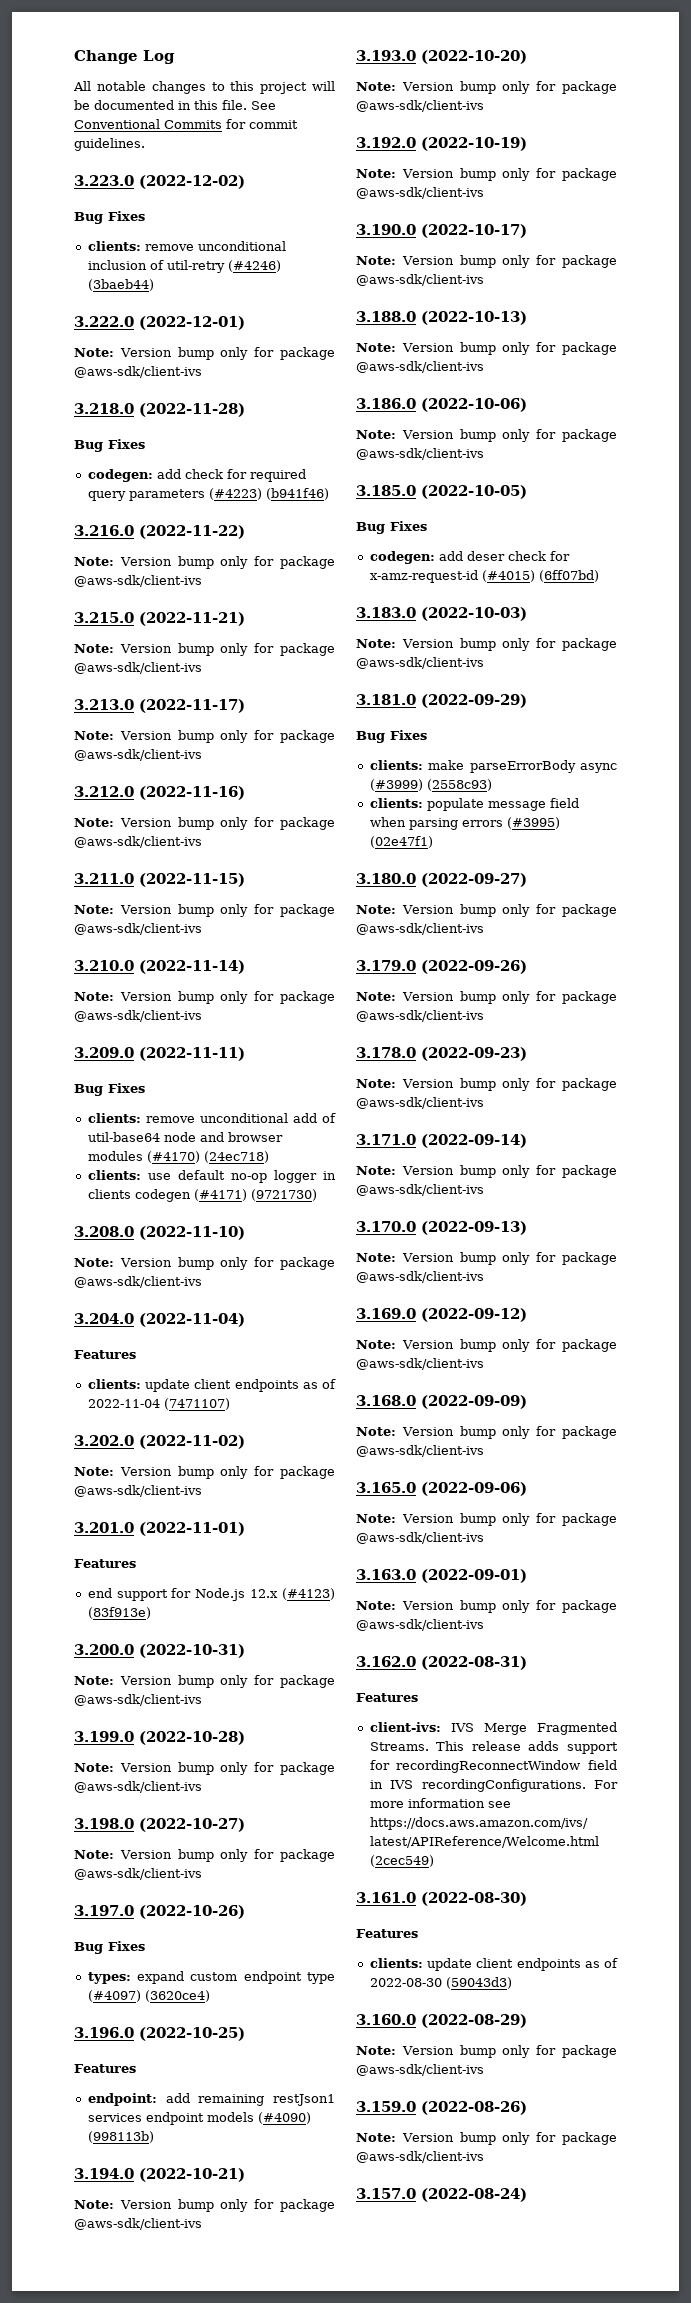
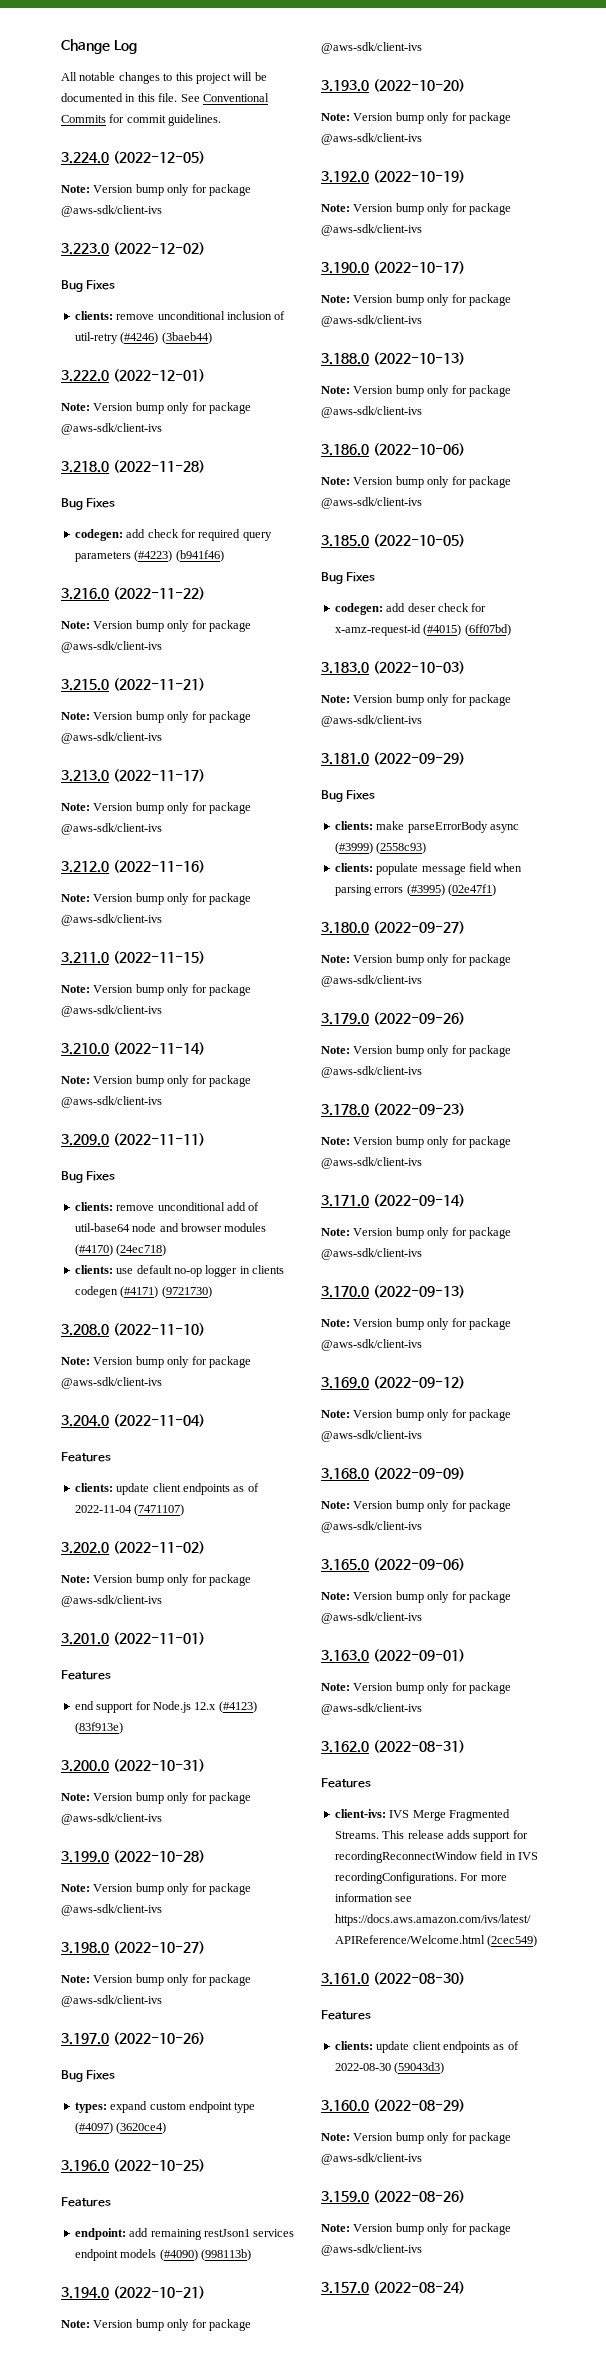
+ 3.224.0 (2022-12-05)
+ Note: Version bump only for package @aws-sdk/client-ivs

